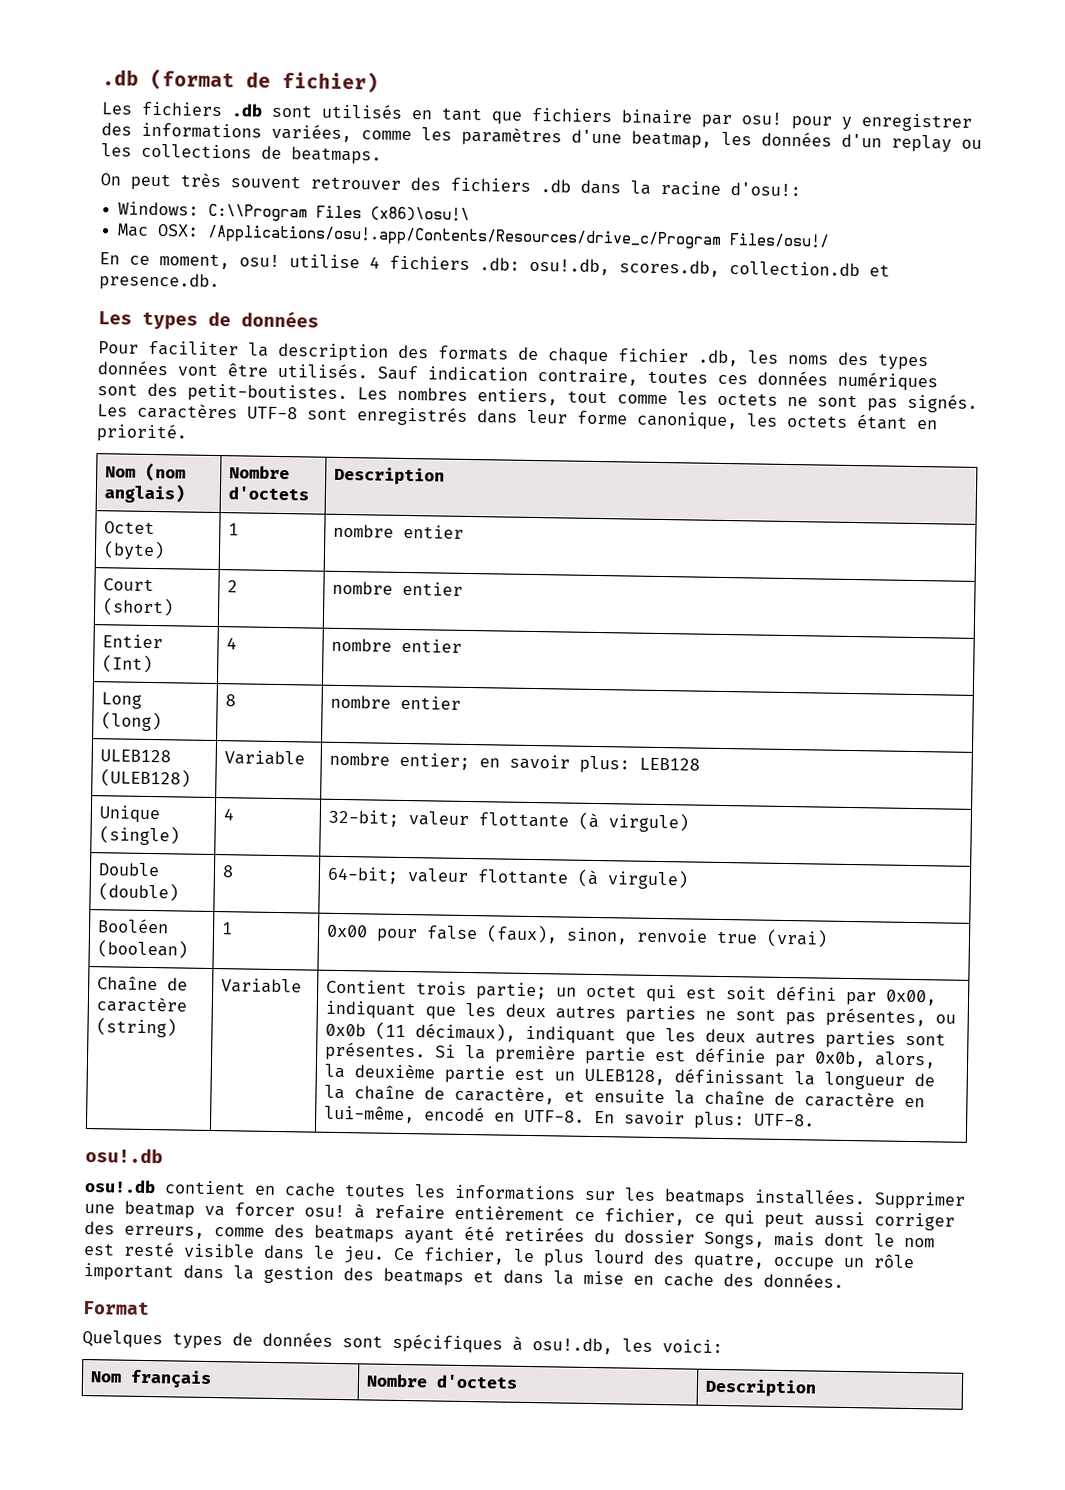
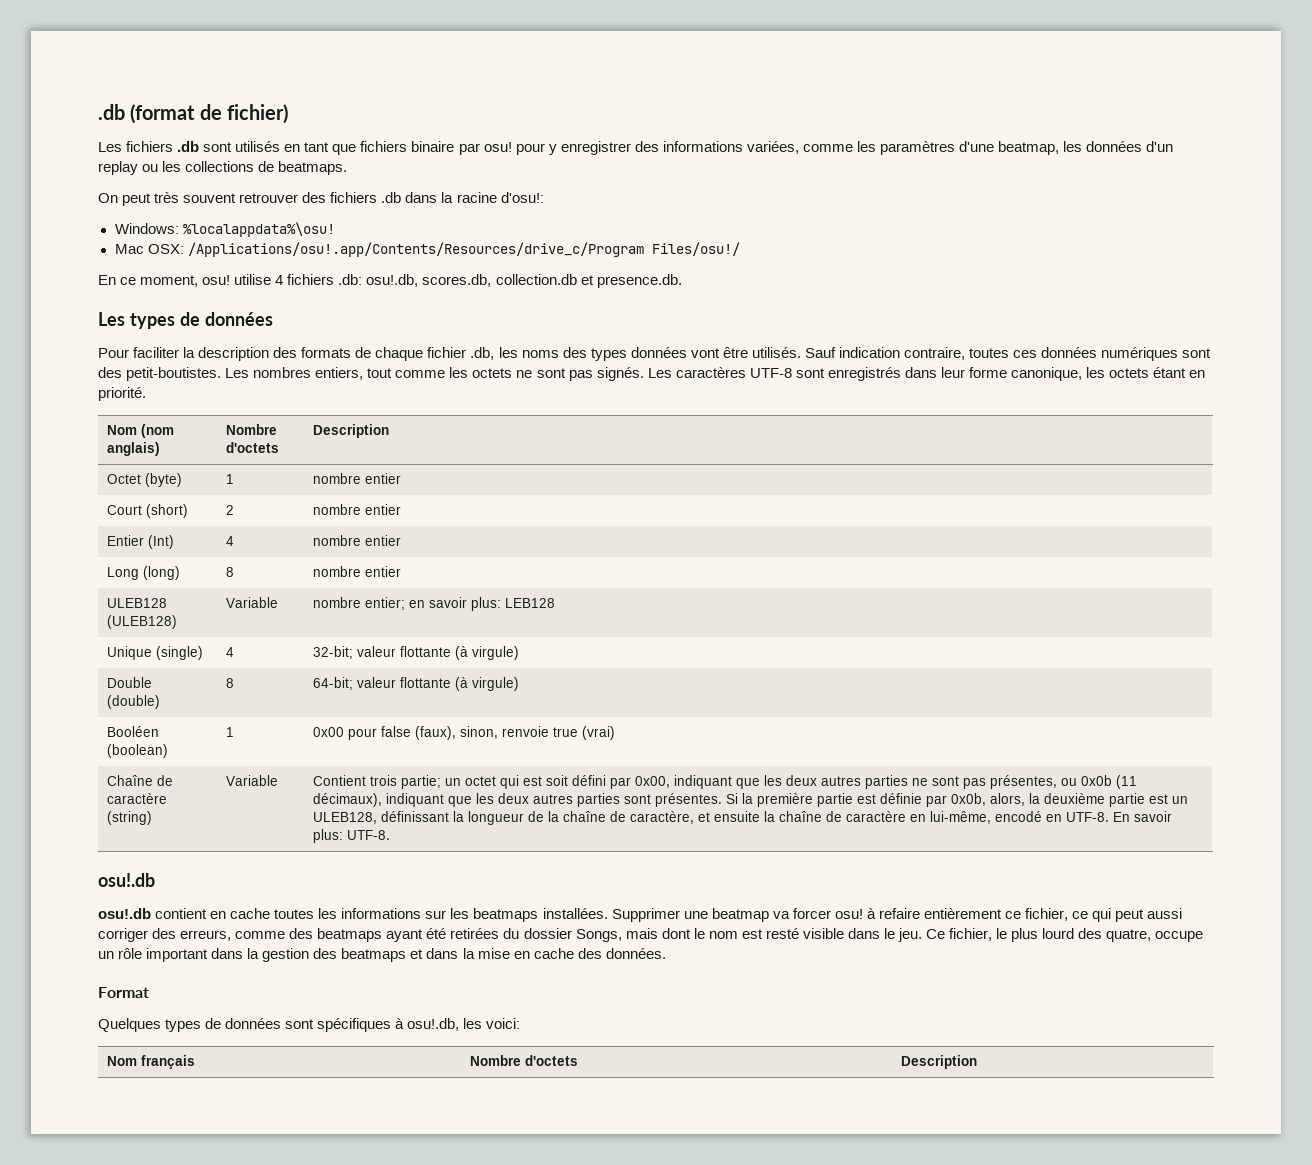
- Windows: C:\\Program Files (x86)\osu!\
+ Windows: %localappdata%\osu!

